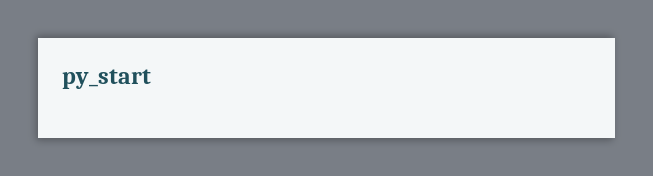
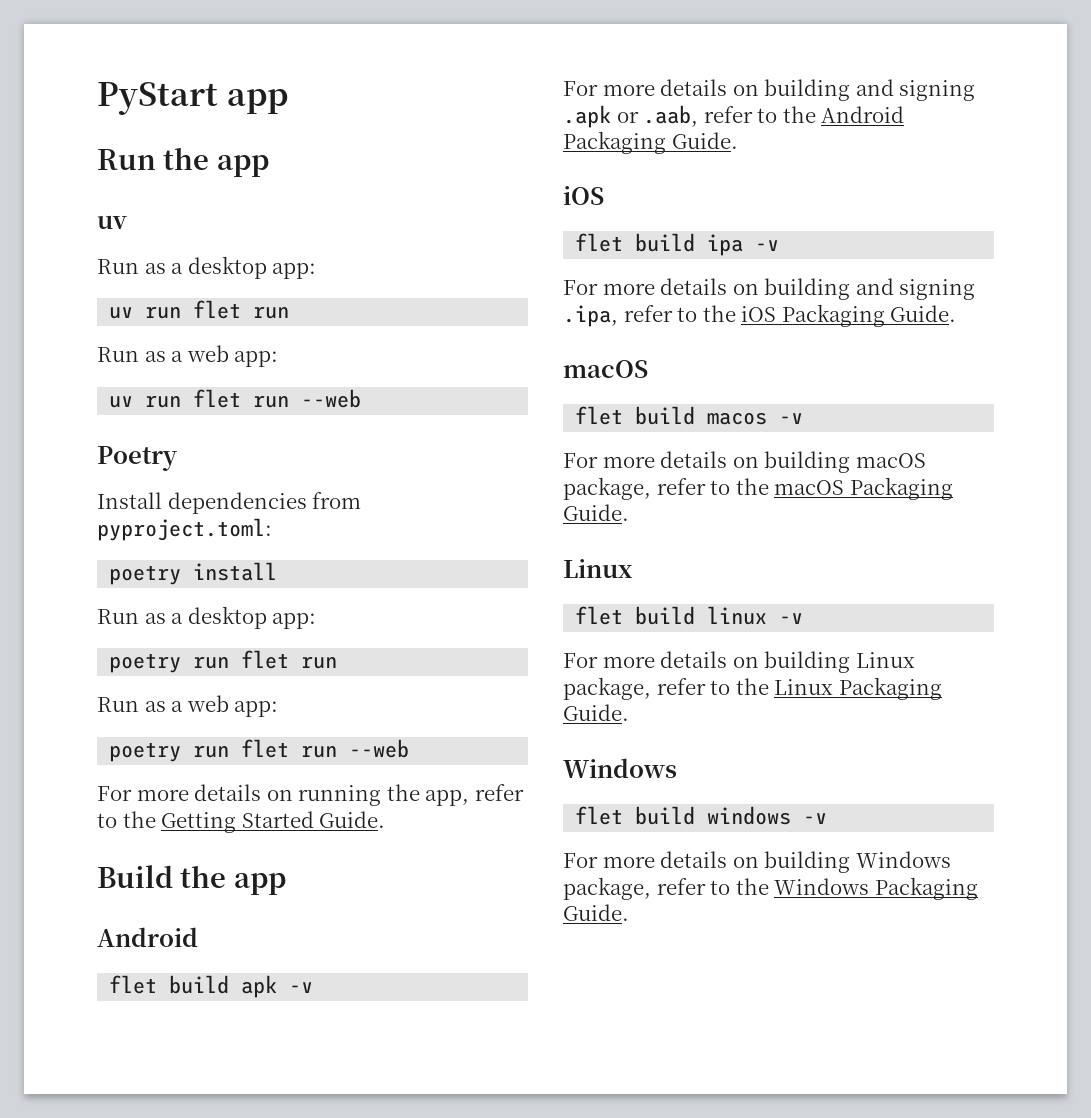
- py_start
+ PyStart app
+ Run the app
+ uv
+ Run as a desktop app:
+ uv run flet run
+ Run as a web app:
+ uv run flet run --web
+ Poetry
+ Install dependencies from pyproject.toml:
+ poetry install
+ Run as a desktop app:
+ poetry run flet run
+ Run as a web app:
+ poetry run flet run --web
+ For more details on running the app, refer to the Getting Started Guide.
+ Build the app
+ Android
+ flet build apk -v
+ For more details on building and signing .apk or .aab, refer to the Android Packaging Guide.
+ iOS
+ flet build ipa -v
+ For more details on building and signing .ipa, refer to the iOS Packaging Guide.
+ macOS
+ flet build macos -v
+ For more details on building macOS package, refer to the macOS Packaging Guide.
+ Linux
+ flet build linux -v
+ For more details on building Linux package, refer to the Linux Packaging Guide.
+ Windows
+ flet build windows -v
+ For more details on building Windows package, refer to the Windows Packaging Guide.

